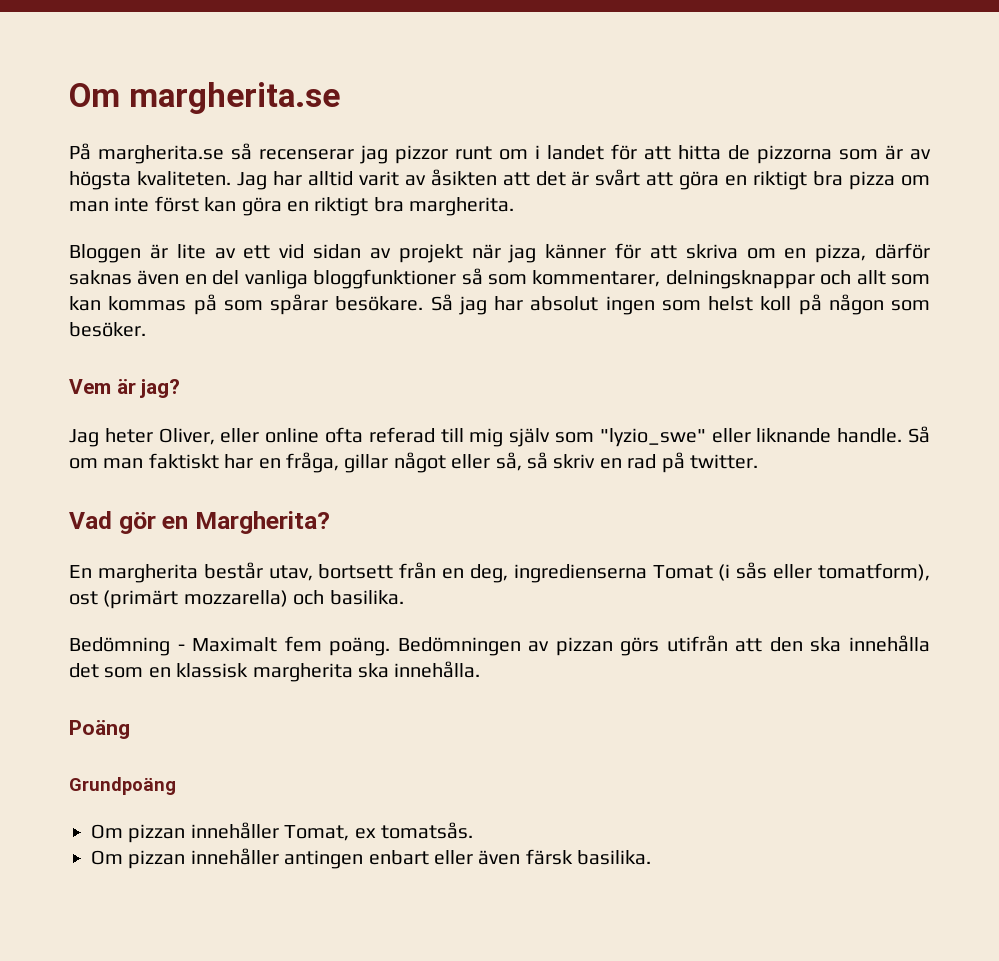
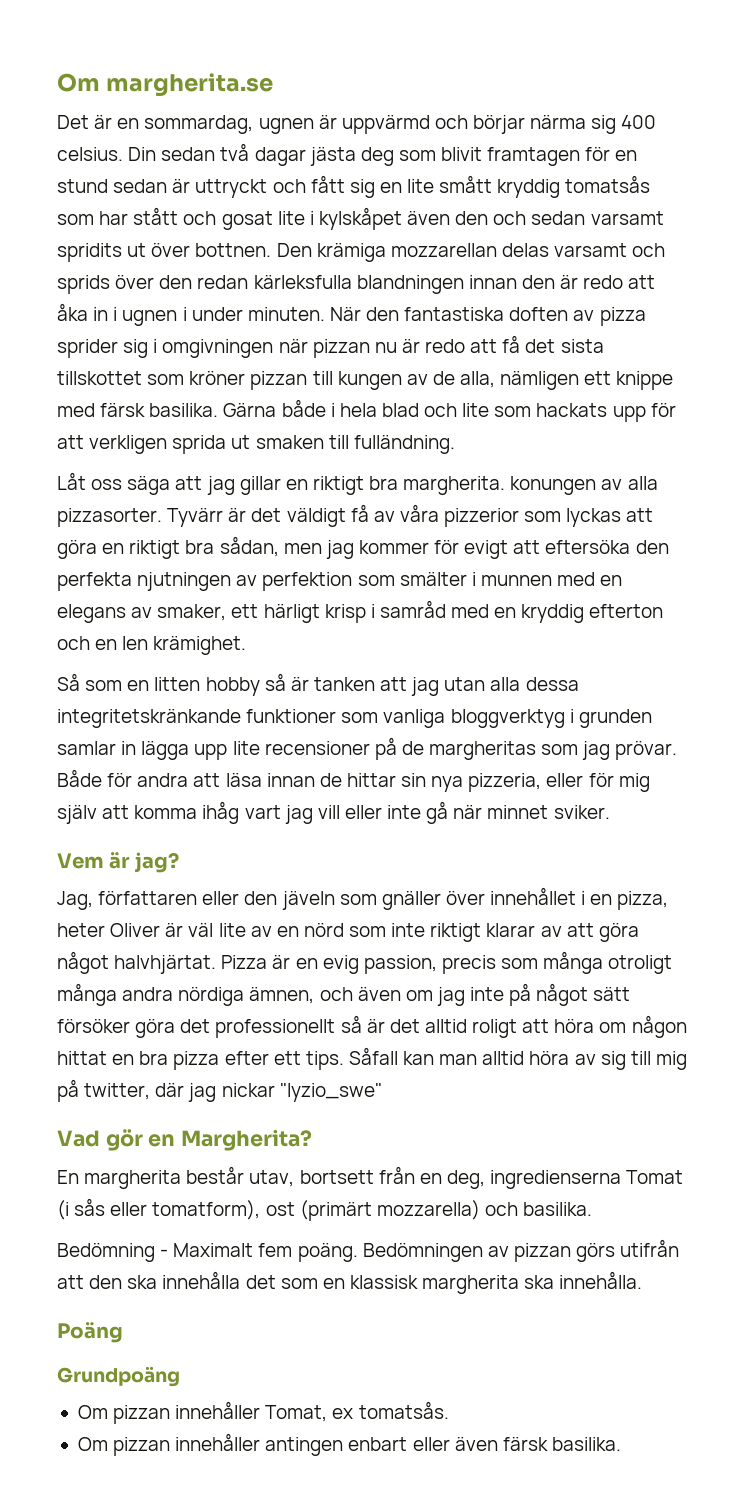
- På margherita.se så recenserar jag pizzor runt om i landet för att hitta de pizzorna som är av högsta kvaliteten. Jag har alltid varit av åsikten att det är svårt att göra en riktigt bra pizza om man inte först kan göra en riktigt bra margherita.
- Bloggen är lite av ett vid sidan av projekt när jag känner för att skriva om en pizza, därför saknas även en del vanliga bloggfunktioner så som kommentarer, delningsknappar och allt som kan kommas på som spårar besökare. Så jag har absolut ingen som helst koll på någon som besöker.
+ Det är en sommardag, ugnen är uppvärmd och börjar närma sig 400 celsius. Din sedan två dagar jästa deg som blivit framtagen för en stund sedan är uttryckt och fått sig en lite smått kryddig tomatsås som har stått och gosat lite i kylskåpet även den och sedan varsamt spridits ut över bottnen. Den krämiga mozzarellan delas varsamt och sprids över den redan kärleksfulla blandningen innan den är redo att åka in i ugnen i under minuten. När den fantastiska doften av pizza sprider sig i omgivningen när pizzan nu är redo att få det sista tillskottet som kröner pizzan till kungen av de alla, nämligen ett knippe med färsk basilika. Gärna både i hela blad och lite som hackats upp för att verkligen sprida ut smaken till fulländning.
+ Låt oss säga att jag gillar en riktigt bra margherita. konungen av alla pizzasorter. Tyvärr är det väldigt få av våra pizzerior som lyckas att göra en riktigt bra sådan, men jag kommer för evigt att eftersöka den perfekta njutningen av perfektion som smälter i munnen med en elegans av smaker, ett härligt krisp i samråd med en kryddig efterton och en len krämighet.
+ Så som en litten hobby så är tanken att jag utan alla dessa integritetskränkande funktioner som vanliga bloggverktyg i grunden samlar in lägga upp lite recensioner på de margheritas som jag prövar. Både för andra att läsa innan de hittar sin nya pizzeria, eller för mig själv att komma ihåg vart jag vill eller inte gå när minnet sviker.
  Vem är jag?
- Jag heter Oliver, eller online ofta referad till mig själv som "lyzio_swe" eller liknande handle. Så om man faktiskt har en fråga, gillar något eller så, så skriv en rad på twitter.
+ Jag, författaren eller den jäveln som gnäller över innehållet i en pizza, heter Oliver är väl lite av en nörd som inte riktigt klarar av att göra något halvhjärtat. Pizza är en evig passion, precis som många otroligt många andra nördiga ämnen, och även om jag inte på något sätt försöker göra det professionellt så är det alltid roligt att höra om någon hittat en bra pizza efter ett tips. Såfall kan man alltid höra av sig till mig på twitter, där jag nickar "lyzio_swe"

